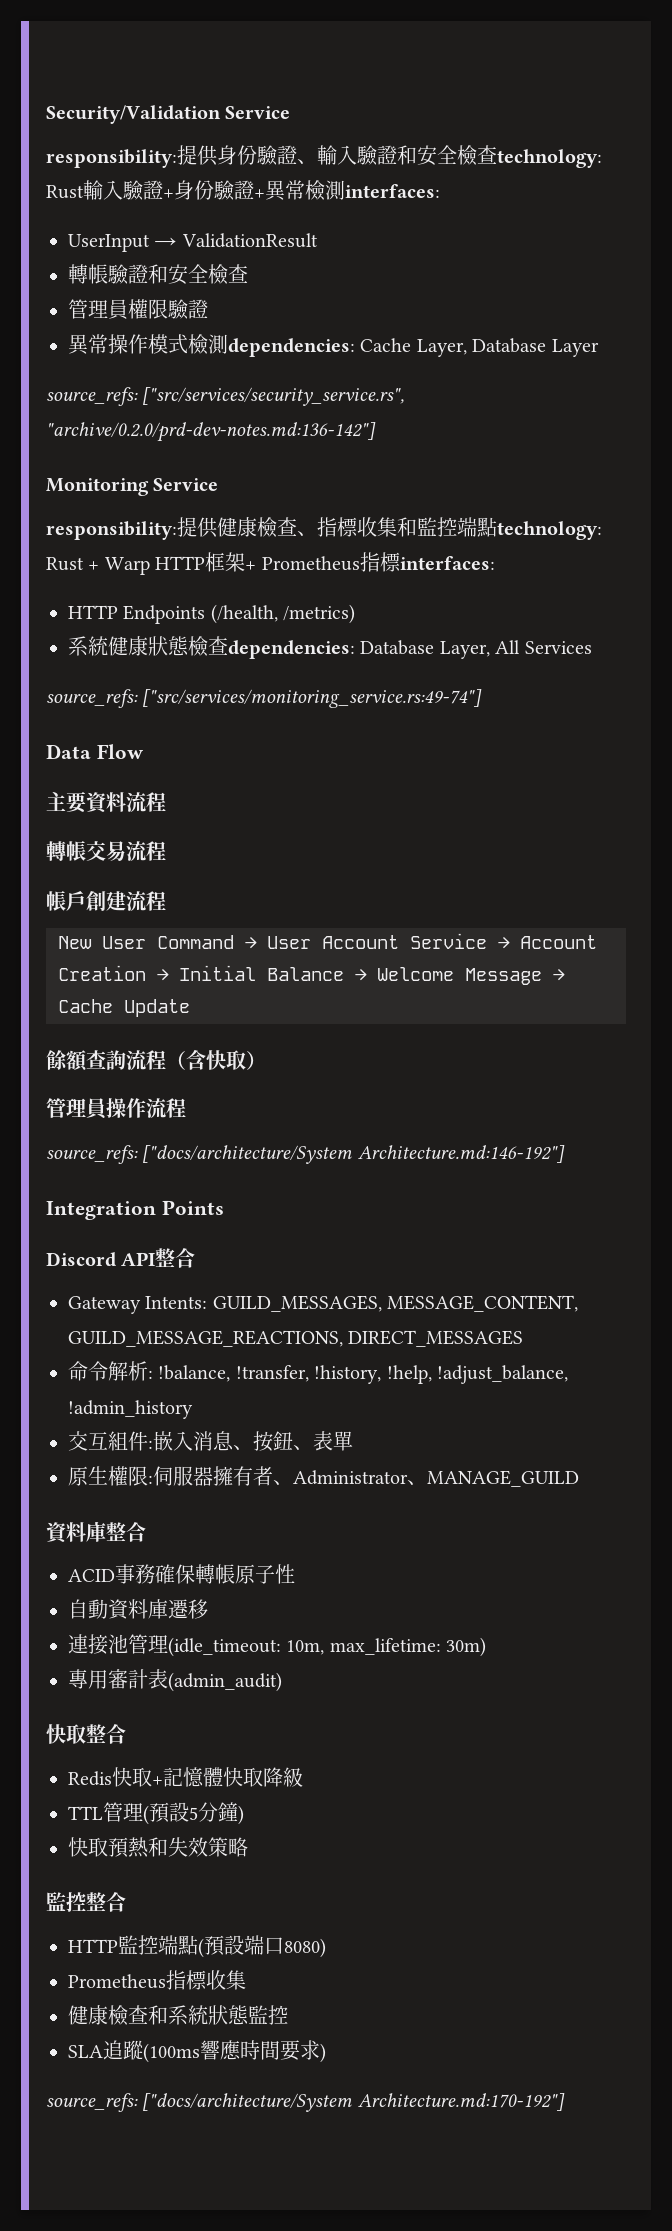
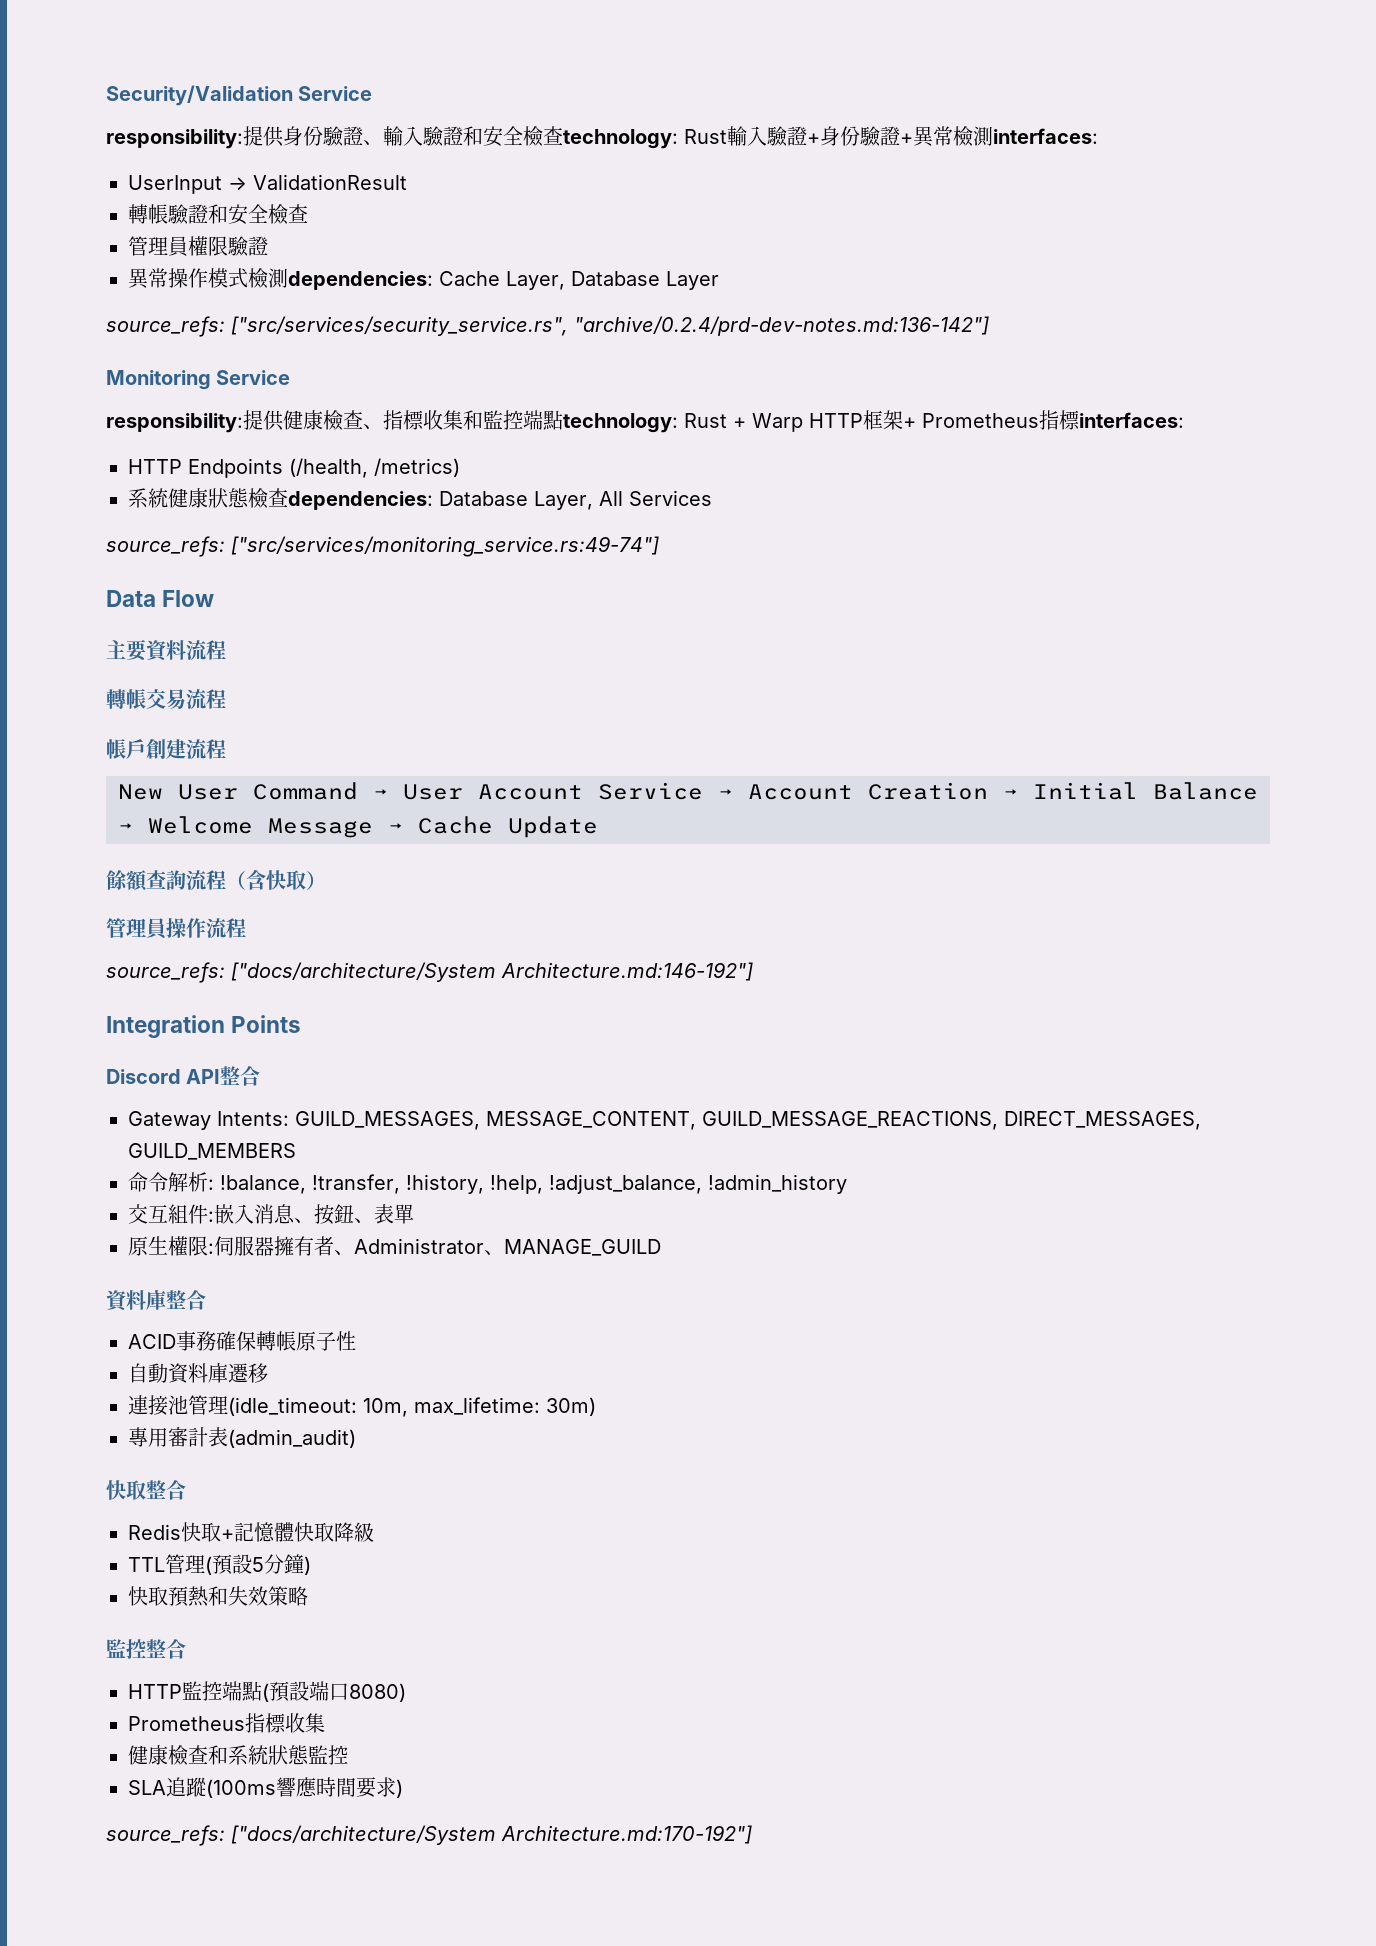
- source_refs: ["src/services/security_service.rs", "archive/0.2.0/prd-dev-notes.md:136-142"]
+ source_refs: ["src/services/security_service.rs", "archive/0.2.4/prd-dev-notes.md:136-142"]
- Gateway Intents: GUILD_MESSAGES, MESSAGE_CONTENT, GUILD_MESSAGE_REACTIONS, DIRECT_MESSAGES
+ Gateway Intents: GUILD_MESSAGES, MESSAGE_CONTENT, GUILD_MESSAGE_REACTIONS, DIRECT_MESSAGES, GUILD_MEMBERS

